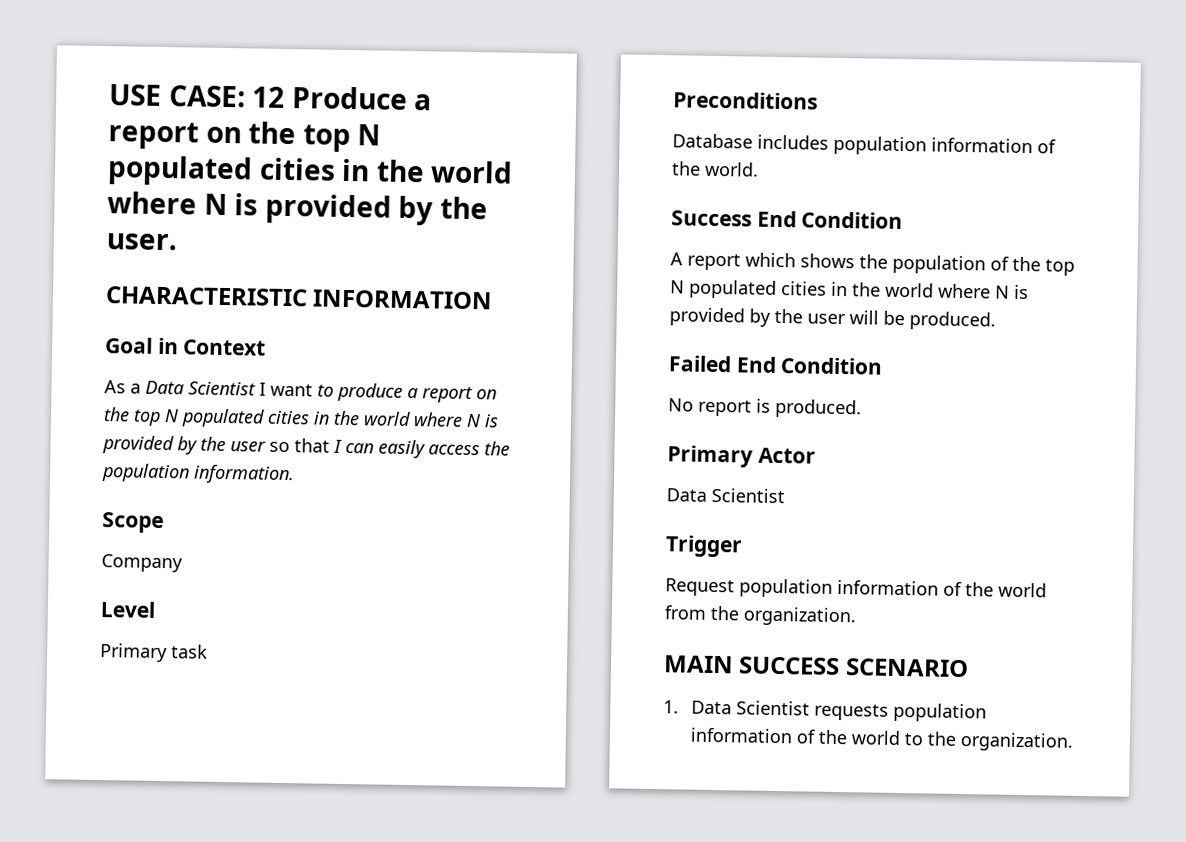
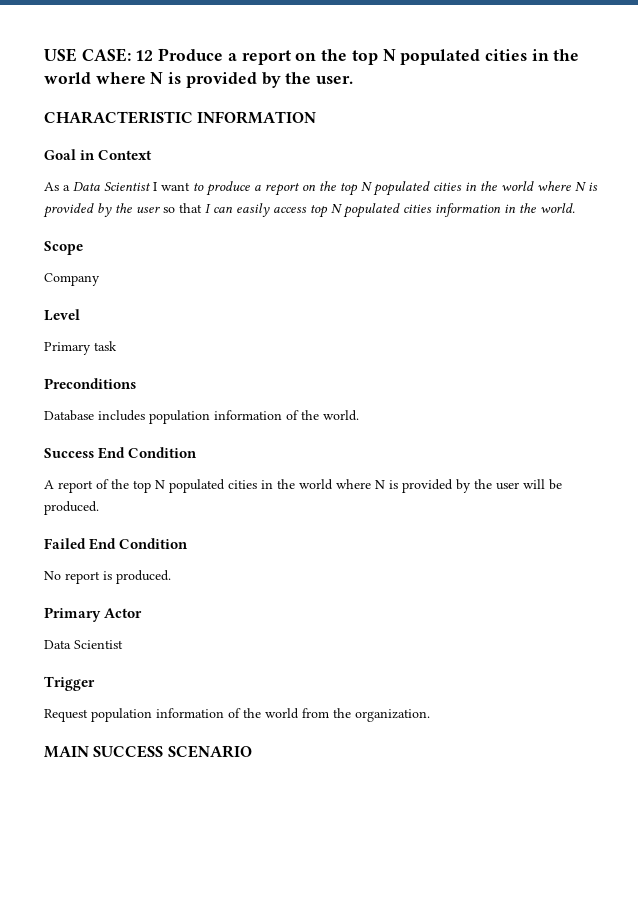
- As a Data Scientist I want to produce a report on the top N populated cities in the world where N is provided by the user so that I can easily access the population information.
+ As a Data Scientist I want to produce a report on the top N populated cities in the world where N is provided by the user so that I can easily access top N populated cities information in the world.
- A report which shows the population of the top N populated cities in the world where N is provided by the user will be produced.
+ A report of the top N populated cities in the world where N is provided by the user will be produced.
- 1. Data Scientist requests population information of the world to the organization.

